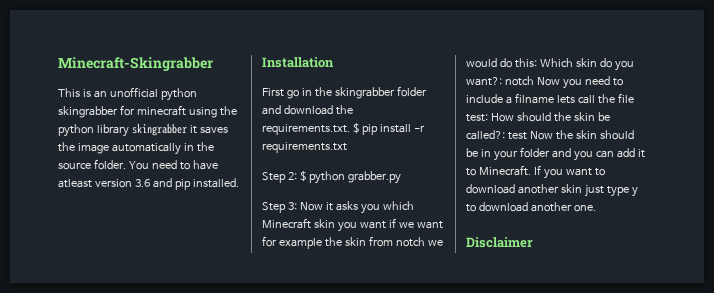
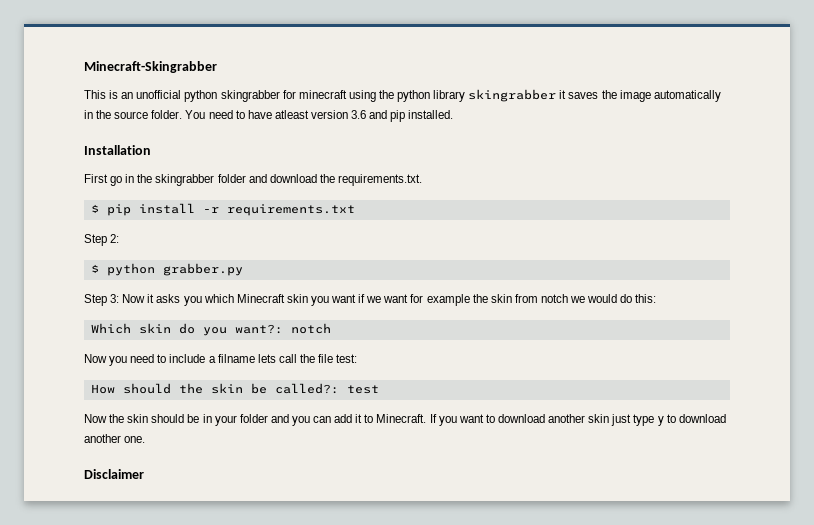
- First go in the skingrabber folder and download the requirements.txt. $ pip install -r requirements.txt
+ First go in the skingrabber folder and download the requirements.txt.
+ $ pip install -r requirements.txt
- Step 2: $ python grabber.py
+ Step 2:
+ $ python grabber.py
- Now it asks you which Minecraft skin you want if we want for example the skin from notch we would do this: Which skin do you want?: notch Now you need to include a filname lets call the file test: How should the skin be called?:
+ Now it asks you which Minecraft skin you want if we want for example the skin from notch we would do this:
+ Which skin do you want?: notch
+ Now you need to include a filname lets call the file test:
+ How should the skin be called?:
- test Now the skin should be in your folder and you can add it to Minecraft.
+ test
+ Now the skin should be in your folder and you can add it to Minecraft.

